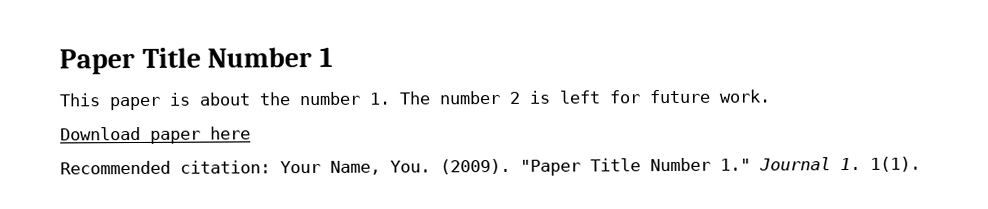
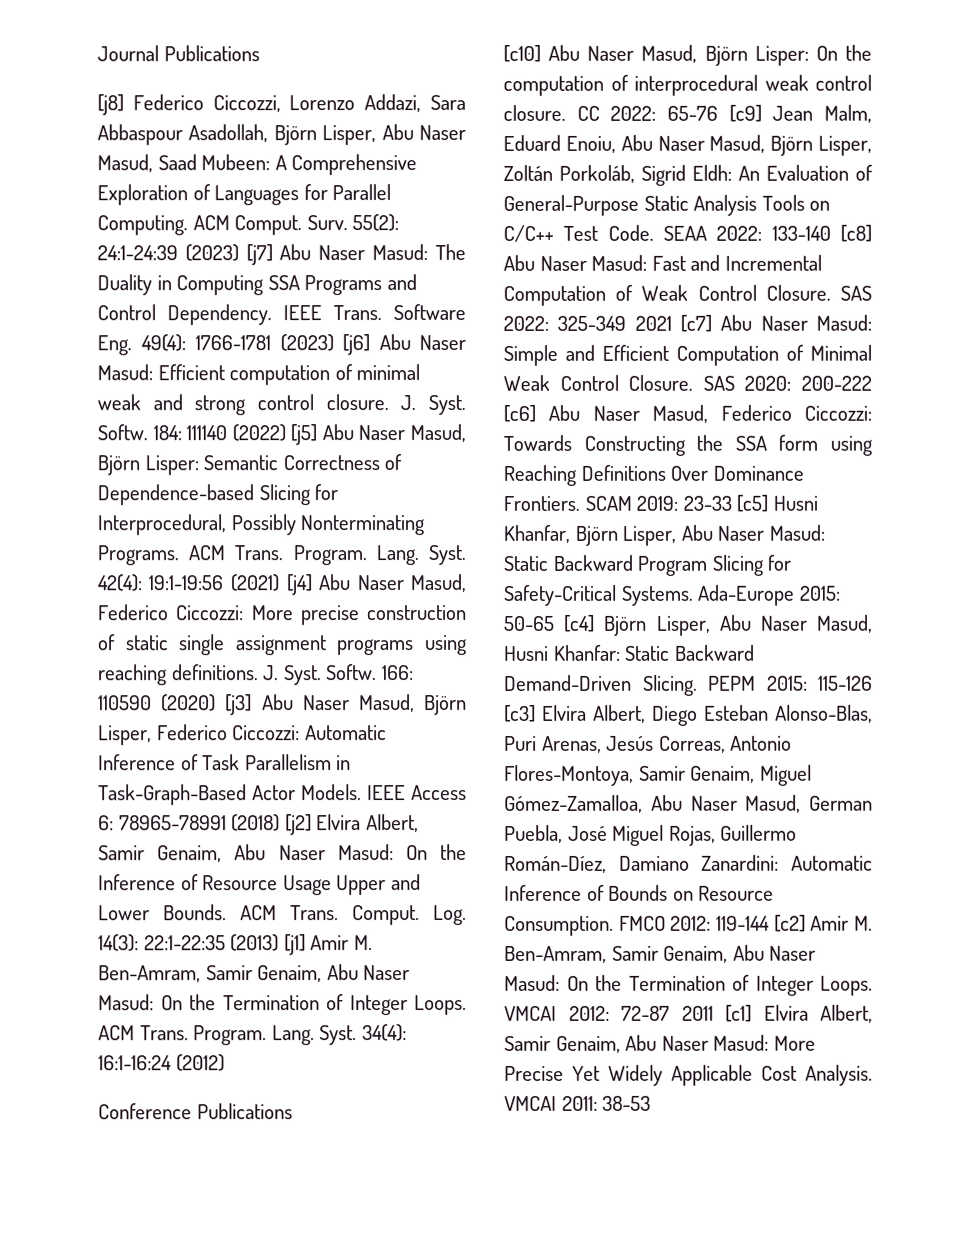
- Paper Title Number 1
- This paper is about the number 1. The number 2 is left for future work.
- Download paper here
- Recommended citation: Your Name, You. (2009). "Paper Title Number 1." Journal 1. 1(1).
+ Journal Publications
+ [j8] Federico Ciccozzi, Lorenzo Addazi, Sara Abbaspour Asadollah, Björn Lisper, Abu Naser Masud, Saad Mubeen: A Comprehensive Exploration of Languages for Parallel Computing. ACM Comput. Surv. 55(2): 24:1-24:39 (2023) [j7] Abu Naser Masud: The Duality in Computing SSA Programs and Control Dependency. IEEE Trans. Software Eng. 49(4): 1766-1781 (2023) [j6] Abu Naser Masud: Efficient computation of minimal weak and strong control closure. J. Syst. Softw. 184: 111140 (2022) [j5] Abu Naser Masud, Björn Lisper: Semantic Correctness of Dependence-based Slicing for Interprocedural, Possibly Nonterminating Programs. ACM Trans. Program. Lang. Syst. 42(4): 19:1-19:56 (2021) [j4] Abu Naser Masud, Federico Ciccozzi: More precise construction of static single assignment programs using reaching definitions. J. Syst. Softw. 166: 110590 (2020) [j3] Abu Naser Masud, Björn Lisper, Federico Ciccozzi: Automatic Inference of Task Parallelism in Task-Graph-Based Actor Models. IEEE Access 6: 78965-78991 (2018) [j2] Elvira Albert, Samir Genaim, Abu Naser Masud: On the Inference of Resource Usage Upper and Lower Bounds. ACM Trans. Comput. Log. 14(3): 22:1-22:35 (2013) [j1] Amir M. Ben-Amram, Samir Genaim, Abu Naser Masud: On the Termination of Integer Loops. ACM Trans. Program. Lang. Syst. 34(4): 16:1-16:24 (2012)
+ Conference Publications
+ [c10] Abu Naser Masud, Björn Lisper: On the computation of interprocedural weak control closure. CC 2022: 65-76 [c9] Jean Malm, Eduard Enoiu, Abu Naser Masud, Björn Lisper, Zoltán Porkoláb, Sigrid Eldh: An Evaluation of General-Purpose Static Analysis Tools on C/C++ Test Code. SEAA 2022: 133-140 [c8] Abu Naser Masud: Fast and Incremental Computation of Weak Control Closure. SAS 2022: 325-349 2021 [c7] Abu Naser Masud: Simple and Efficient Computation of Minimal Weak Control Closure. SAS 2020: 200-222 [c6] Abu Naser Masud, Federico Ciccozzi: Towards Constructing the SSA form using Reaching Definitions Over Dominance Frontiers. SCAM 2019: 23-33 [c5] Husni Khanfar, Björn Lisper, Abu Naser Masud: Static Backward Program Slicing for Safety-Critical Systems. Ada-Europe 2015: 50-65 [c4] Björn Lisper, Abu Naser Masud, Husni Khanfar: Static Backward Demand-Driven Slicing. PEPM 2015: 115-126 [c3] Elvira Albert, Diego Esteban Alonso-Blas, Puri Arenas, Jesús Correas, Antonio Flores-Montoya, Samir Genaim, Miguel Gómez-Zamalloa, Abu Naser Masud, German Puebla, José Miguel Rojas, Guillermo Román-Díez, Damiano Zanardini: Automatic Inference of Bounds on Resource Consumption. FMCO 2012: 119-144 [c2] Amir M. Ben-Amram, Samir Genaim, Abu Naser Masud: On the Termination of Integer Loops. VMCAI 2012: 72-87 2011 [c1] Elvira Albert, Samir Genaim, Abu Naser Masud: More Precise Yet Widely Applicable Cost Analysis. VMCAI 2011: 38-53

